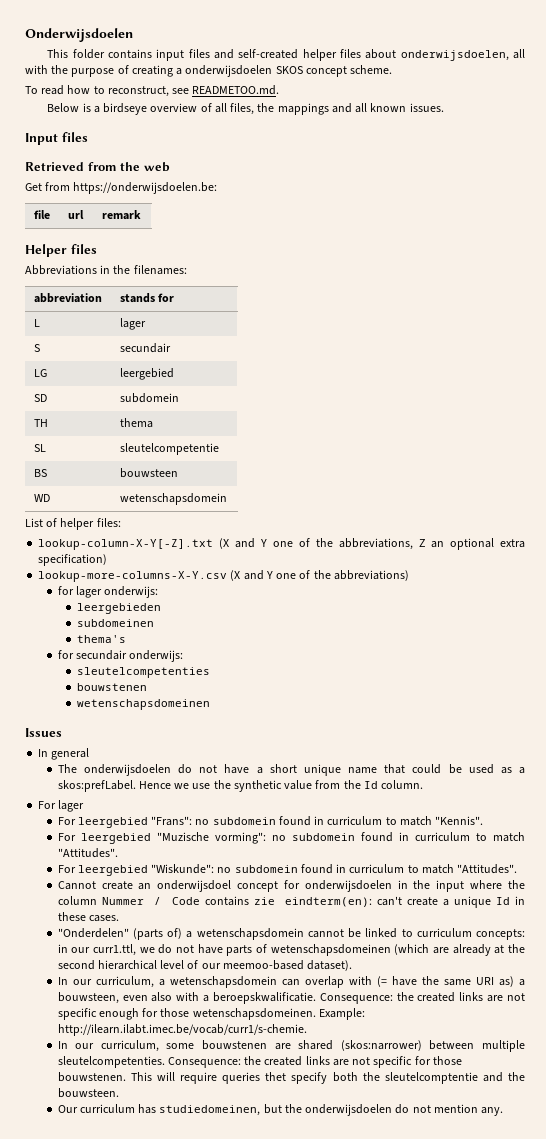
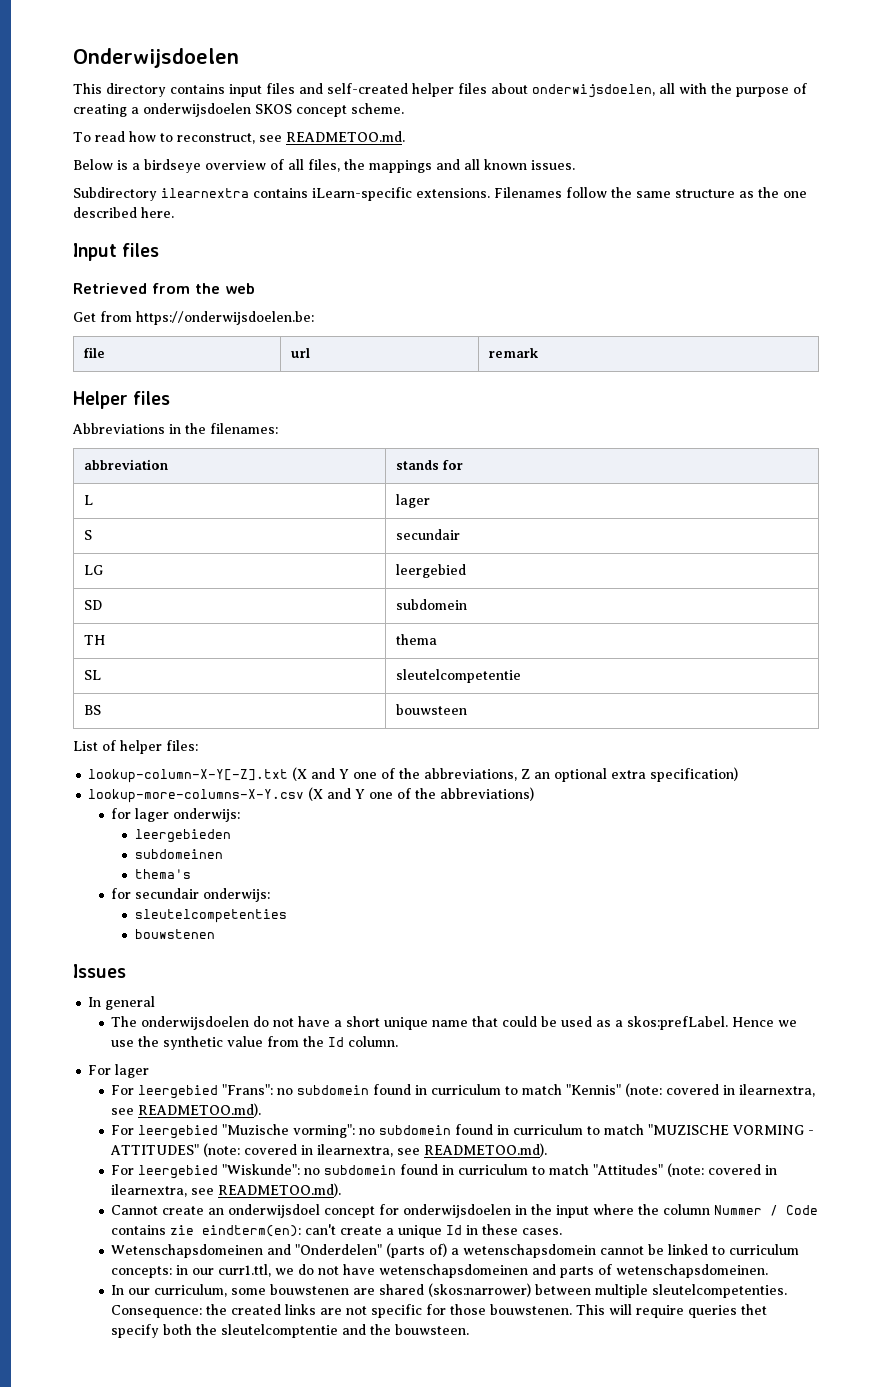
- This folder contains input files and self-created helper files about onderwijsdoelen, all with the purpose of creating a onderwijsdoelen SKOS concept scheme.
+ This directory contains input files and self-created helper files about onderwijsdoelen, all with the purpose of creating a onderwijsdoelen SKOS concept scheme.
+ Subdirectory ilearnextra contains iLearn-specific extensions. Filenames follow the same structure as the one described here.
- WD | wetenschapsdomein
  sleutelcompetenties
  bouwstenen
- wetenschapsdomeinen
- For leergebied "Frans": no subdomein found in curriculum to match "Kennis".
+ For leergebied "Frans": no subdomein found in curriculum to match "Kennis" (note: covered in ilearnextra, see READMETOO.md).
- For leergebied "Muzische vorming": no subdomein found in curriculum to match "Attitudes".
+ For leergebied "Muzische vorming": no subdomein found in curriculum to match "MUZISCHE VORMING - ATTITUDES" (note: covered in ilearnextra, see READMETOO.md).
- For leergebied "Wiskunde": no subdomein found in curriculum to match "Attitudes".
+ For leergebied "Wiskunde": no subdomein found in curriculum to match "Attitudes" (note: covered in ilearnextra, see READMETOO.md).
- "Onderdelen" (parts of) a wetenschapsdomein cannot be linked to curriculum concepts: in our curr1.ttl, we do not have parts of wetenschapsdomeinen (which are already at the second hierarchical level of our meemoo-based dataset).
- In our curriculum, a wetenschapsdomein can overlap with (= have the same URI as) a bouwsteen, even also with a beroepskwalificatie. Consequence: the created links are not specific enough for those wetenschapsdomeinen. Example: http://ilearn.ilabt.imec.be/vocab/curr1/s-chemie.
+ Wetenschapsdomeinen and "Onderdelen" (parts of) a wetenschapsdomein cannot be linked to curriculum concepts: in our curr1.ttl, we do not have wetenschapsdomeinen and parts of wetenschapsdomeinen.
- Our curriculum has studiedomeinen, but the onderwijsdoelen do not mention any.

